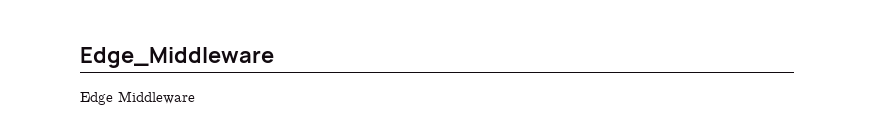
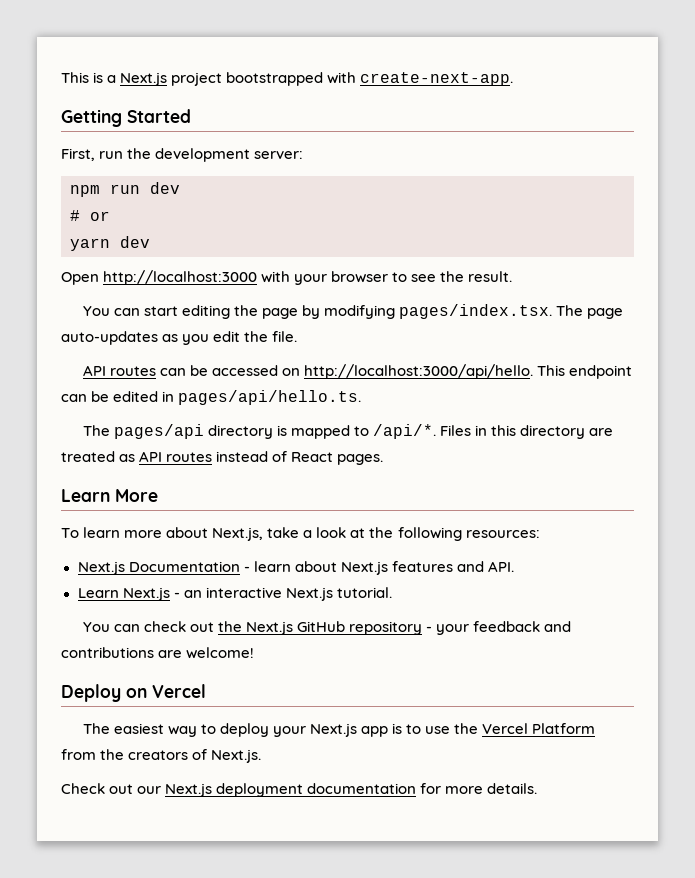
- Edge_Middleware
- Edge Middleware
+ This is a Next.js project bootstrapped with create-next-app.
+ Getting Started
+ First, run the development server:
+ npm run dev
+ # or
+ yarn dev
+ Open http://localhost:3000 with your browser to see the result.
+ You can start editing the page by modifying pages/index.tsx. The page auto-updates as you edit the file.
+ API routes can be accessed on http://localhost:3000/api/hello. This endpoint can be edited in pages/api/hello.ts.
+ The pages/api directory is mapped to /api/*. Files in this directory are treated as API routes instead of React pages.
+ Learn More
+ To learn more about Next.js, take a look at the following resources:
+ Next.js Documentation - learn about Next.js features and API.
+ Learn Next.js - an interactive Next.js tutorial.
+ You can check out the Next.js GitHub repository - your feedback and contributions are welcome!
+ Deploy on Vercel
+ The easiest way to deploy your Next.js app is to use the Vercel Platform from the creators of Next.js.
+ Check out our Next.js deployment documentation for more details.

